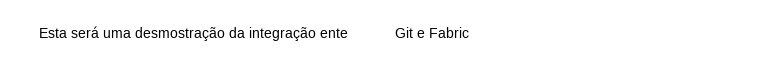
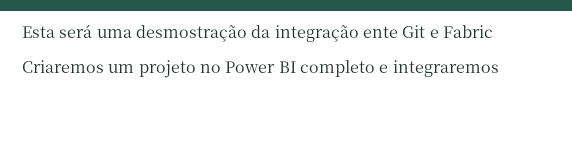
+ Criaremos um projeto no Power BI completo e integraremos

